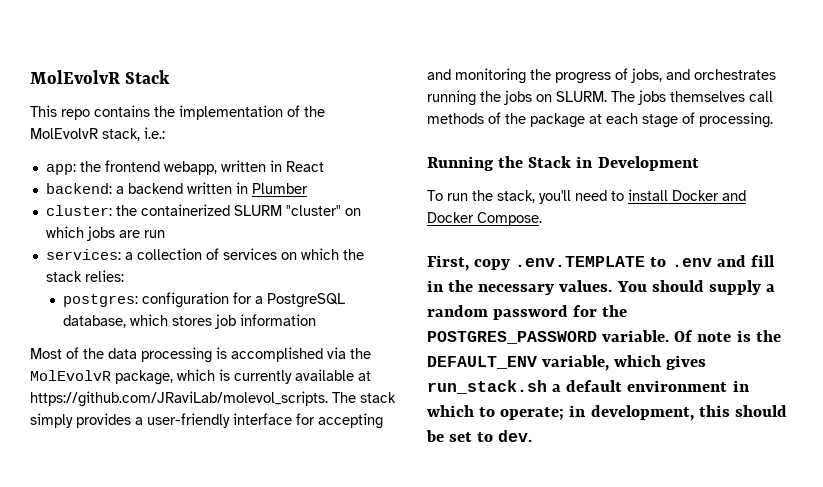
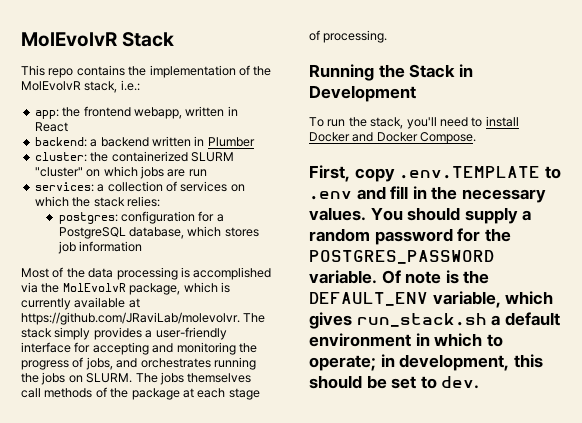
- Most of the data processing is accomplished via the MolEvolvR package, which is currently available at https://github.com/JRaviLab/molevol_scripts. The stack simply provides a user-friendly interface for accepting and monitoring the progress of jobs, and orchestrates running the jobs on SLURM.
+ Most of the data processing is accomplished via the MolEvolvR package, which is currently available at https://github.com/JRaviLab/molevolvr. The stack simply provides a user-friendly interface for accepting and monitoring the progress of jobs, and orchestrates running the jobs on SLURM.

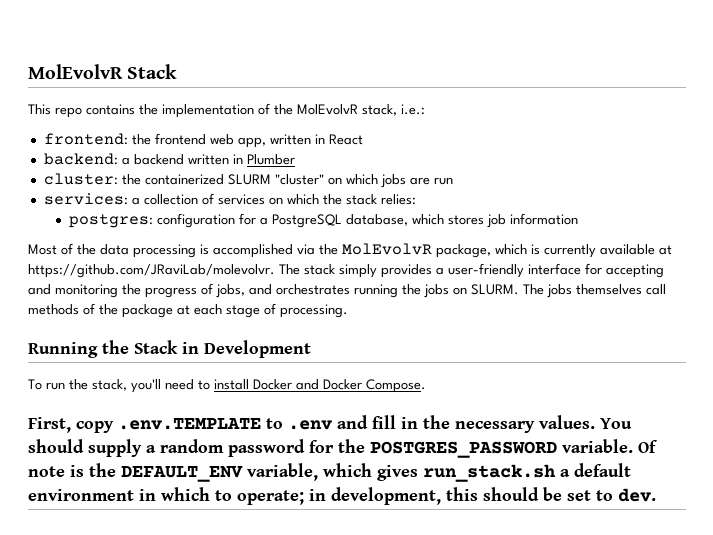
- app: the frontend webapp, written in React
+ frontend: the frontend web app, written in React

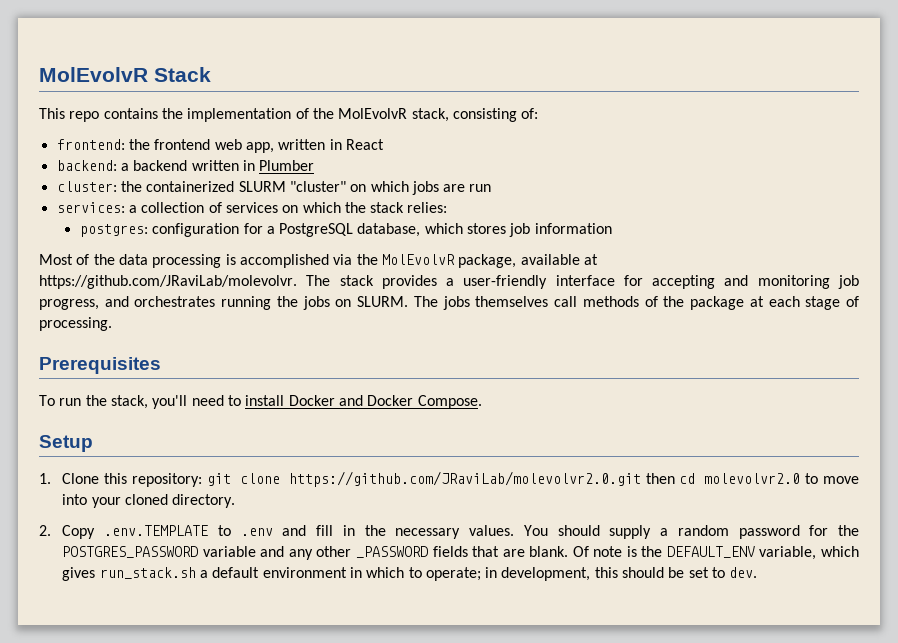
- This repo contains the implementation of the MolEvolvR stack, i.e.:
+ This repo contains the implementation of the MolEvolvR stack, consisting of:
- Most of the data processing is accomplished via the MolEvolvR package, which is currently available at https://github.com/JRaviLab/molevolvr. The stack simply provides a user-friendly interface for accepting and monitoring the progress of jobs, and orchestrates running the jobs on SLURM.
+ Most of the data processing is accomplished via the MolEvolvR package, available at https://github.com/JRaviLab/molevolvr. The stack provides a user-friendly interface for accepting and monitoring job progress, and orchestrates running the jobs on SLURM.
- Running the Stack in Development
+ Prerequisites
- First, copy .env.TEMPLATE to .env and fill in the necessary values.
+ Setup
+ 1. Clone this repository: git clone https://github.com/JRaviLab/molevolvr2.0.git then cd molevolvr2.0 to move into your cloned directory.
+ 2. Copy .env.TEMPLATE to .env and fill in the necessary values.
- You should supply a random password for the POSTGRES_PASSWORD variable.
+ You should supply a random password for the POSTGRES_PASSWORD variable and any other _PASSWORD fields that are blank.

